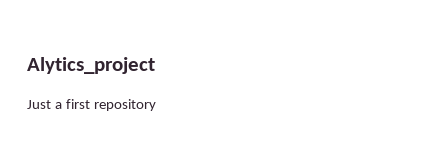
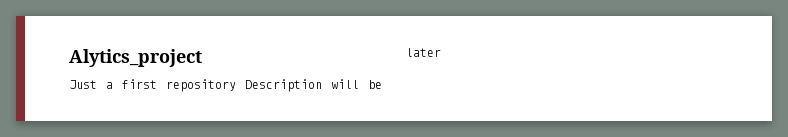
- Just a first repository
+ Just a first repository Description will be later

